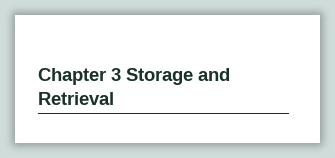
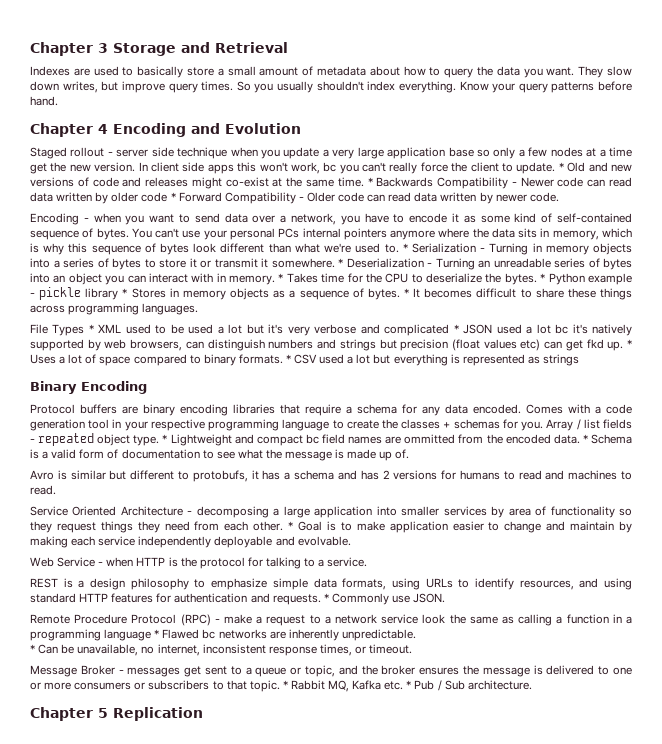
+ Indexes are used to basically store a small amount of metadata about how to query the data you want. They slow down writes, but improve query times. So you usually shouldn't index everything. Know your query patterns before hand.
+ Chapter 4 Encoding and Evolution
+ Staged rollout - server side technique when you update a very large application base so only a few nodes at a time get the new version. In client side apps this won't work, bc you can't really force the client to update. * Old and new versions of code and releases might co-exist at the same time. * Backwards Compatibility - Newer code can read data written by older code * Forward Compatibility - Older code can read data written by newer code.
+ Encoding - when you want to send data over a network, you have to encode it as some kind of self-contained sequence of bytes. You can't use your personal PCs internal pointers anymore where the data sits in memory, which is why this sequence of bytes look different than what we're used to. * Serialization - Turning in memory objects into a series of bytes to store it or transmit it somewhere. * Deserialization - Turning an unreadable series of bytes into an object you can interact with in memory. * Takes time for the CPU to deserialize the bytes. * Python example - pickle library * Stores in memory objects as a sequence of bytes. * It becomes difficult to share these things across programming languages.
+ File Types * XML used to be used a lot but it's very verbose and complicated * JSON used a lot bc it's natively supported by web browsers, can distinguish numbers and strings but precision (float values etc) can get fkd up. * Uses a lot of space compared to binary formats. * CSV used a lot but everything is represented as strings
+ Binary Encoding
+ Protocol buffers are binary encoding libraries that require a schema for any data encoded. Comes with a code generation tool in your respective programming language to create the classes + schemas for you. Array / list fields - repeated object type. * Lightweight and compact bc field names are ommitted from the encoded data. * Schema is a valid form of documentation to see what the message is made up of.
+ Avro is similar but different to protobufs, it has a schema and has 2 versions for humans to read and machines to read.
+ Service Oriented Architecture - decomposing a large application into smaller services by area of functionality so they request things they need from each other. * Goal is to make application easier to change and maintain by making each service independently deployable and evolvable.
+ Web Service - when HTTP is the protocol for talking to a service.
+ REST is a design philosophy to emphasize simple data formats, using URLs to identify resources, and using standard HTTP features for authentication and requests. * Commonly use JSON.
+ Remote Procedure Protocol (RPC) - make a request to a network service look the same as calling a function in a programming language * Flawed bc networks are inherently unpredictable.
+ * Can be unavailable, no internet, inconsistent response times, or timeout.
+ Message Broker - messages get sent to a queue or topic, and the broker ensures the message is delivered to one or more consumers or subscribers to that topic. * Rabbit MQ, Kafka etc. * Pub / Sub architecture.
+ Chapter 5 Replication

